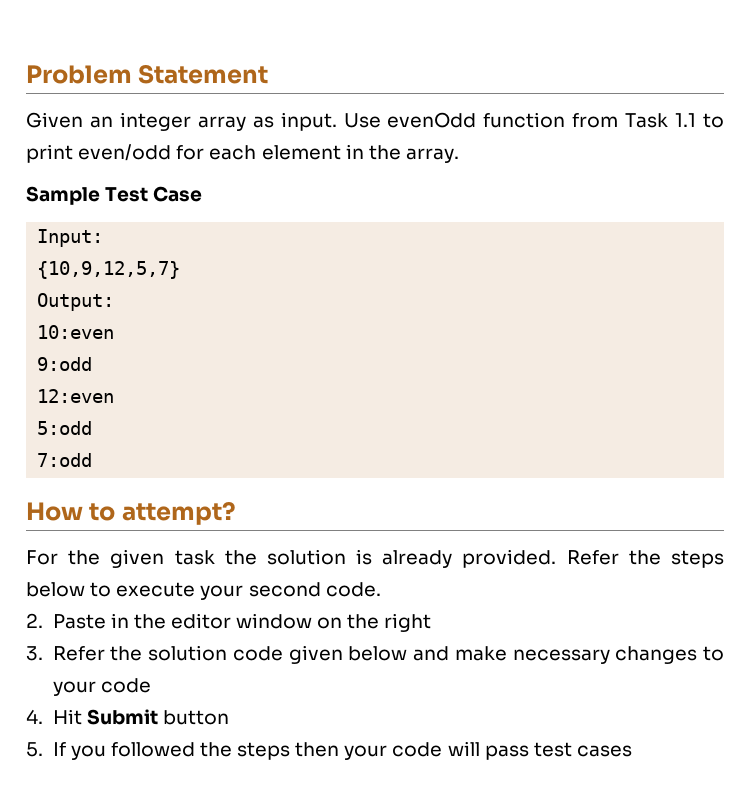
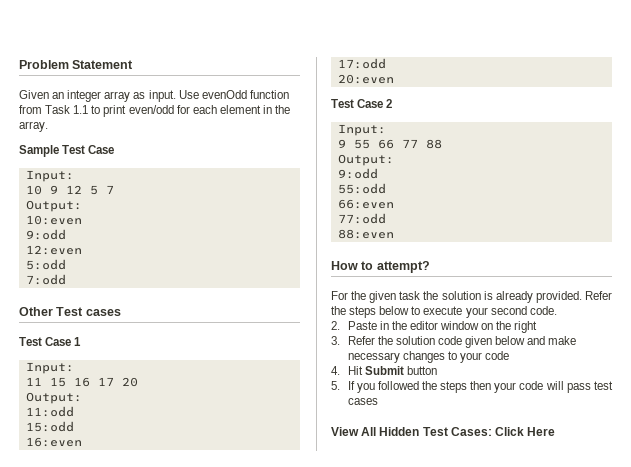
- {10,9,12,5,7}
+ 10 9 12 5 7
+ Other Test cases
+ Test Case 1
+ Input:
+ 11 15 16 17 20
+ Output:
+ 11:odd
+ 15:odd
+ 16:even
+ 17:odd
+ 20:even
+ Test Case 2
+ Input:
+ 9 55 66 77 88
+ Output:
+ 9:odd
+ 55:odd
+ 66:even
+ 77:odd
+ 88:even
+ View All Hidden Test Cases: Click Here

